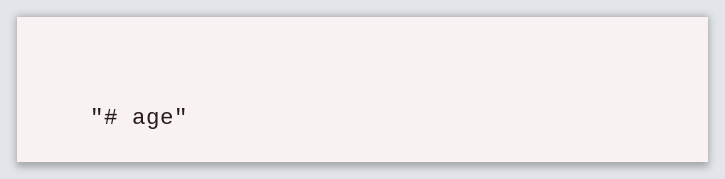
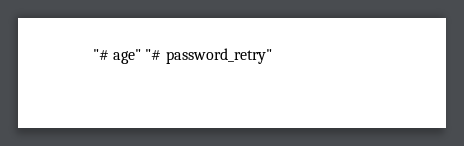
- "# age"
+ "# age" "# password_retry"

